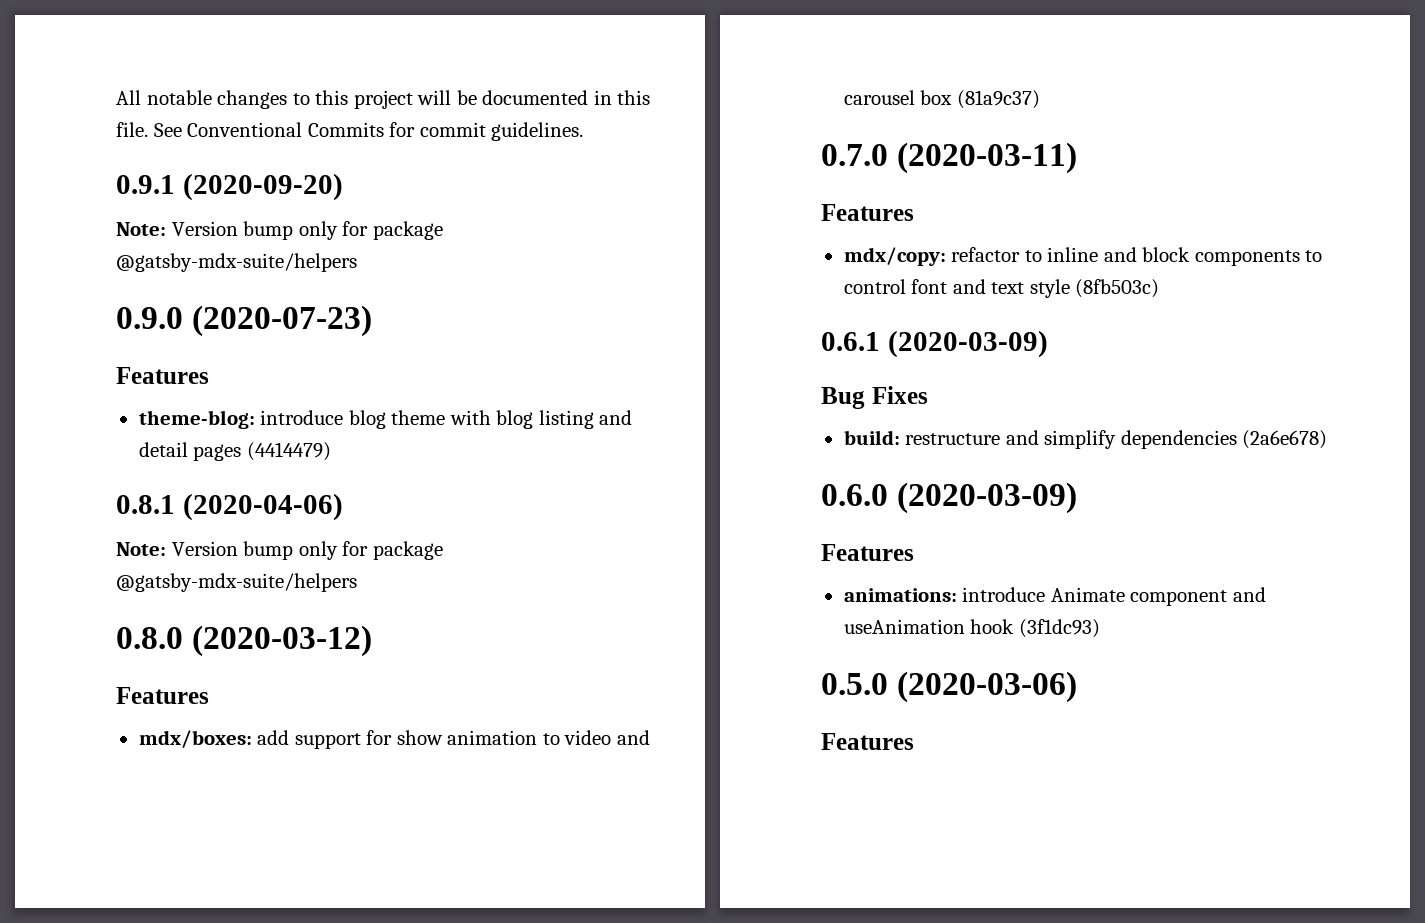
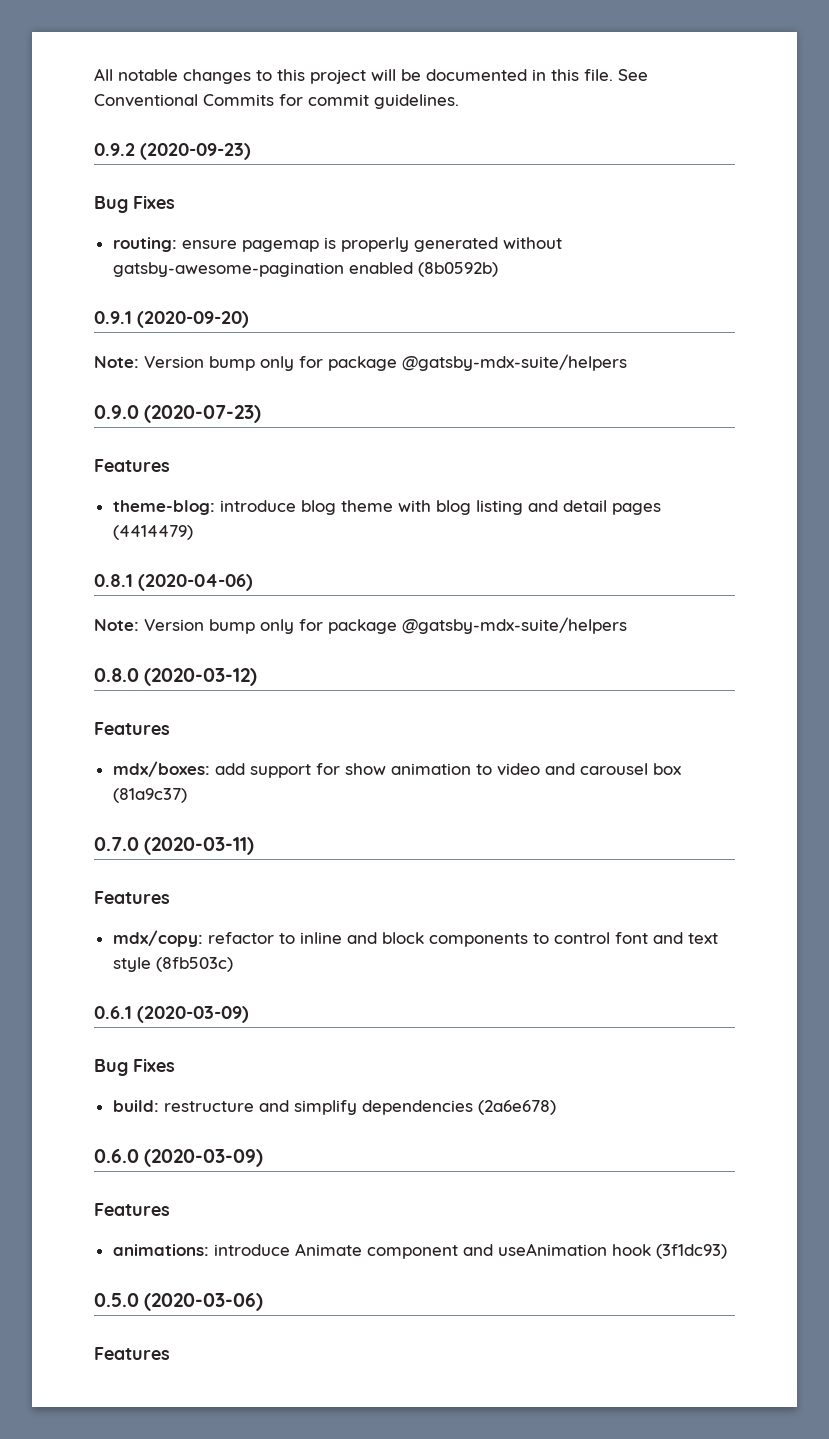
+ 0.9.2 (2020-09-23)
+ Bug Fixes
+ routing: ensure pagemap is properly generated without gatsby-awesome-pagination enabled (8b0592b)

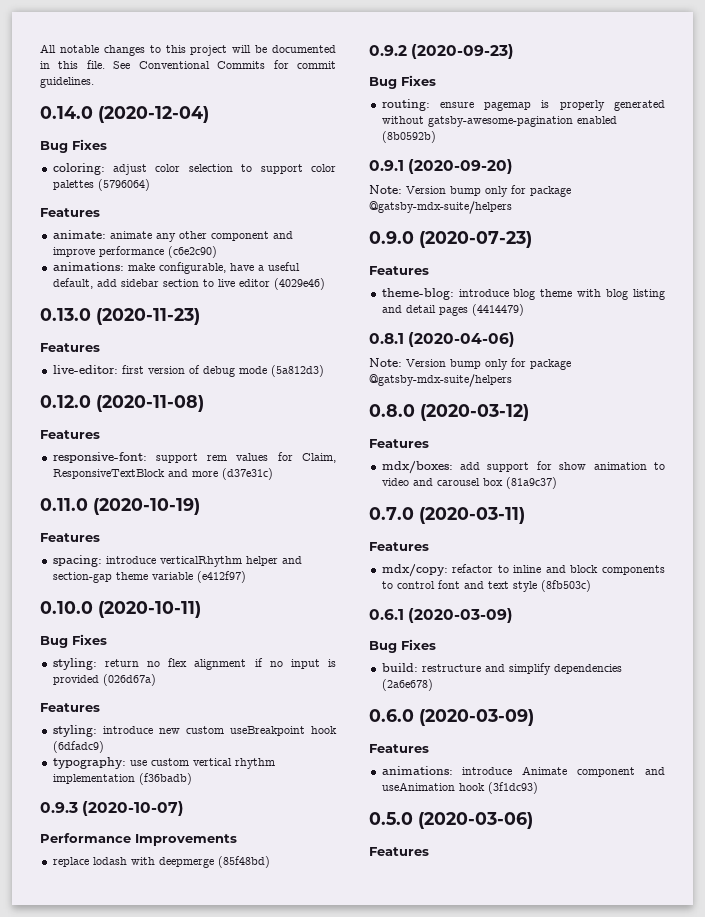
+ 0.14.0 (2020-12-04)
+ Bug Fixes
+ coloring: adjust color selection to support color palettes (5796064)
+ Features
+ animate: animate any other component and improve performance (c6e2c90)
+ animations: make configurable, have a useful default, add sidebar section to live editor (4029e46)
+ 0.13.0 (2020-11-23)
+ Features
+ live-editor: first version of debug mode (5a812d3)
+ 0.12.0 (2020-11-08)
+ Features
+ responsive-font: support rem values for Claim, ResponsiveTextBlock and more (d37e31c)
+ 0.11.0 (2020-10-19)
+ Features
+ spacing: introduce verticalRhythm helper and section-gap theme variable (e412f97)
+ 0.10.0 (2020-10-11)
+ Bug Fixes
+ styling: return no flex alignment if no input is provided (026d67a)
+ Features
+ styling: introduce new custom useBreakpoint hook (6dfadc9)
+ typography: use custom vertical rhythm implementation (f36badb)
+ 0.9.3 (2020-10-07)
+ Performance Improvements
+ replace lodash with deepmerge (85f48bd)

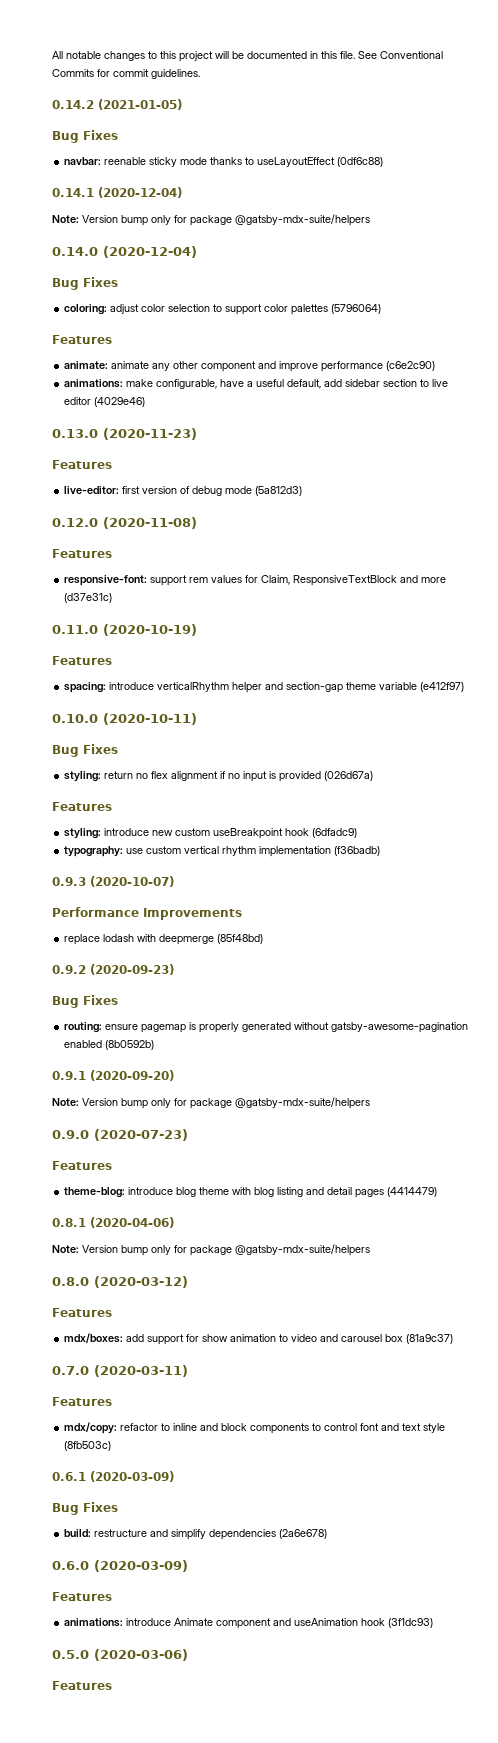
+ 0.14.2 (2021-01-05)
+ Bug Fixes
+ navbar: reenable sticky mode thanks to useLayoutEffect (0df6c88)
+ 0.14.1 (2020-12-04)
+ Note: Version bump only for package @gatsby-mdx-suite/helpers

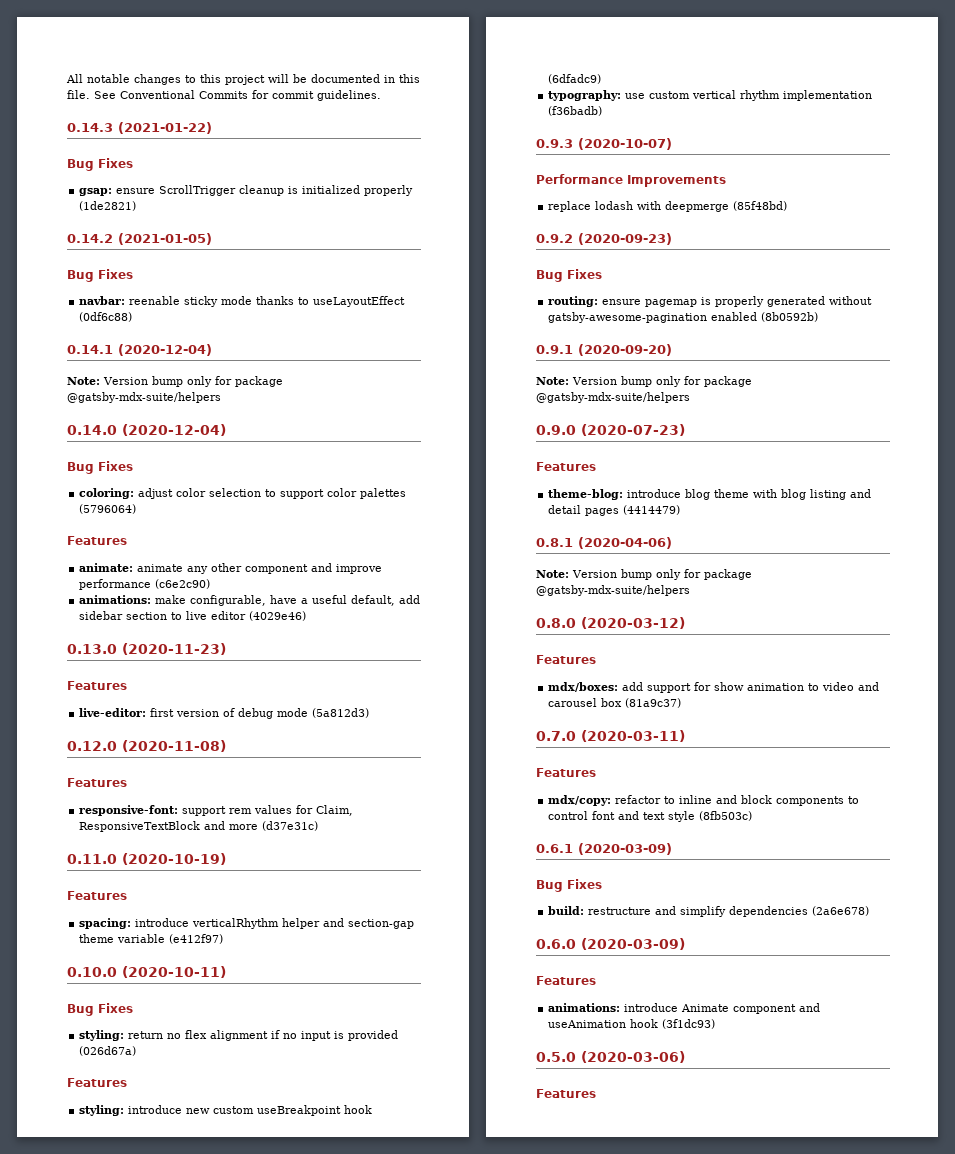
+ 0.14.3 (2021-01-22)
+ Bug Fixes
+ gsap: ensure ScrollTrigger cleanup is initialized properly (1de2821)

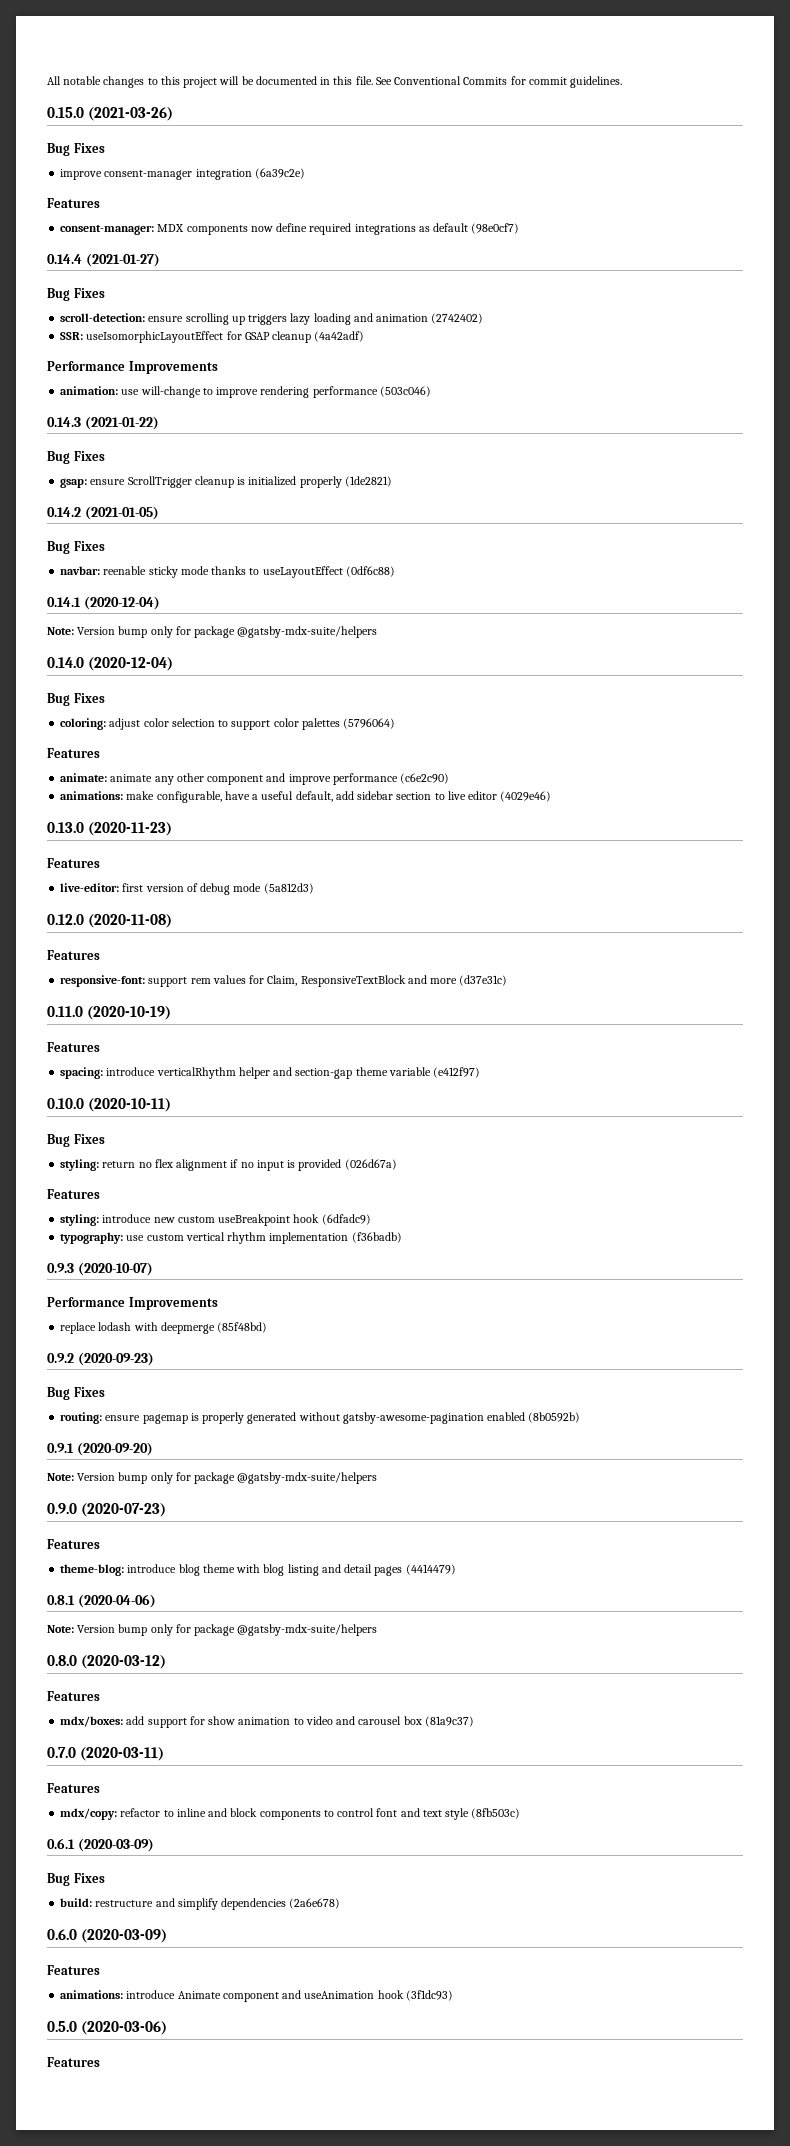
+ 0.15.0 (2021-03-26)
+ Bug Fixes
+ improve consent-manager integration (6a39c2e)
+ Features
+ consent-manager: MDX components now define required integrations as default (98e0cf7)
+ 0.14.4 (2021-01-27)
+ Bug Fixes
+ scroll-detection: ensure scrolling up triggers lazy loading and animation (2742402)
+ SSR: useIsomorphicLayoutEffect for GSAP cleanup (4a42adf)
+ Performance Improvements
+ animation: use will-change to improve rendering performance (503c046)

